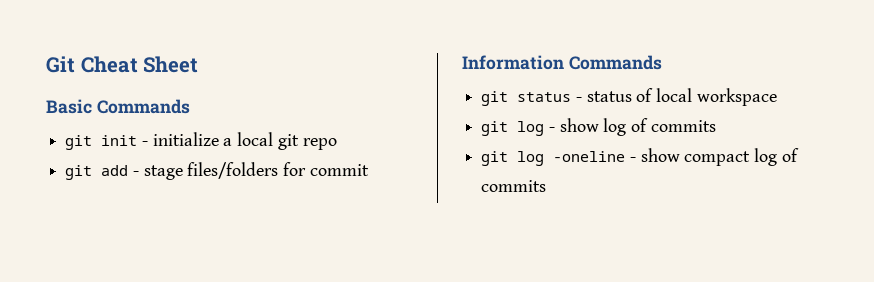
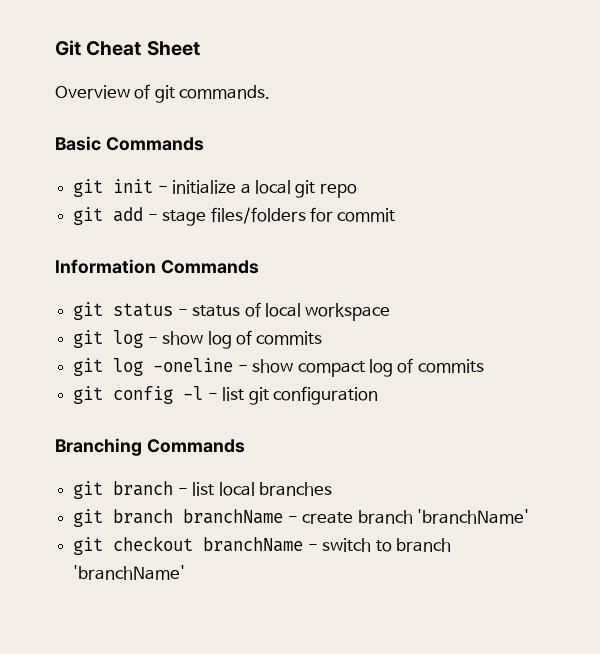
+ Overview of git commands.
+ git config -l - list git configuration
+ Branching Commands
+ git branch - list local branches
+ git branch branchName - create branch 'branchName'
+ git checkout branchName - switch to branch 'branchName'

